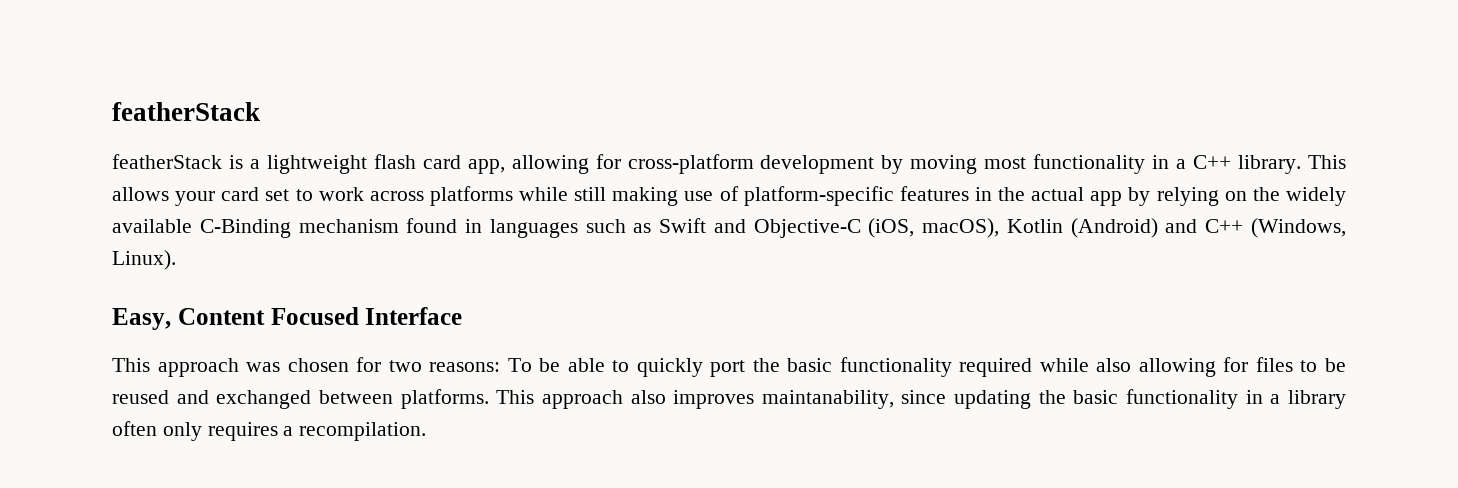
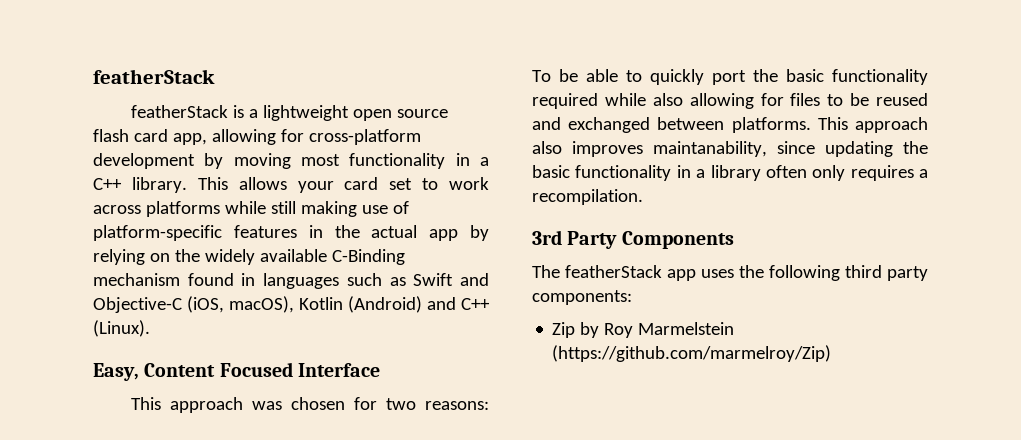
- featherStack is a lightweight flash card app, allowing for cross-platform development by moving most functionality in a C++ library.
+ featherStack is a lightweight open source flash card app, allowing for cross-platform development by moving most functionality in a C++ library.
- This allows your card set to work across platforms while still making use of platform-specific features in the actual app by relying on the widely available C-Binding mechanism found in languages such as Swift and Objective-C (iOS, macOS), Kotlin (Android) and C++ (Windows, Linux).
+ This allows your card set to work across platforms while still making use of platform-specific features in the actual app by relying on the widely available C-Binding mechanism found in languages such as Swift and Objective-C (iOS, macOS), Kotlin (Android) and C++ (Linux).
+ 3rd Party Components
+ The featherStack app uses the following third party components:
+ Zip by Roy Marmelstein (https://github.com/marmelroy/Zip)

